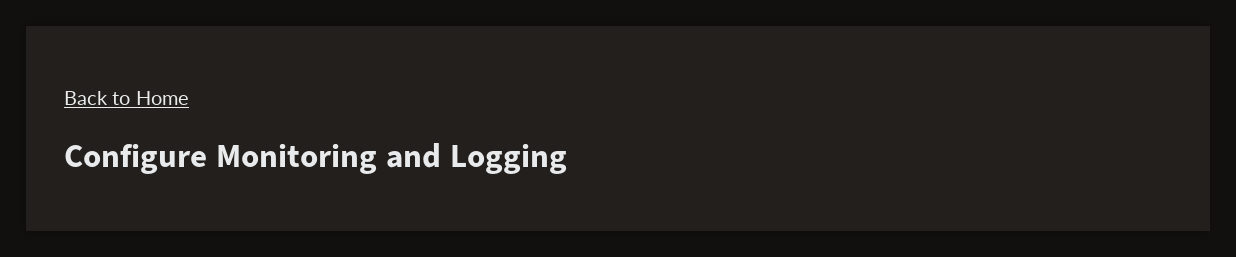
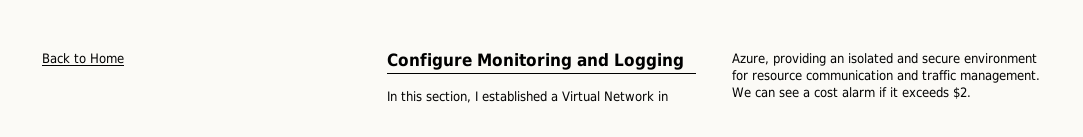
+ In this section, I established a Virtual Network in Azure, providing an isolated and secure environment for resource communication and traffic management. We can see a cost alarm if it exceeds $2.

